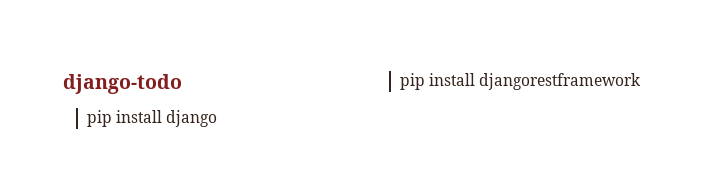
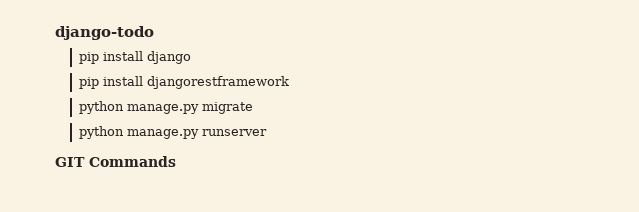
+ python manage.py migrate
+ python manage.py runserver
+ GIT Commands

